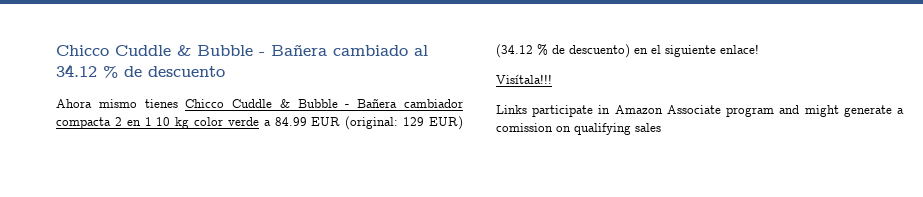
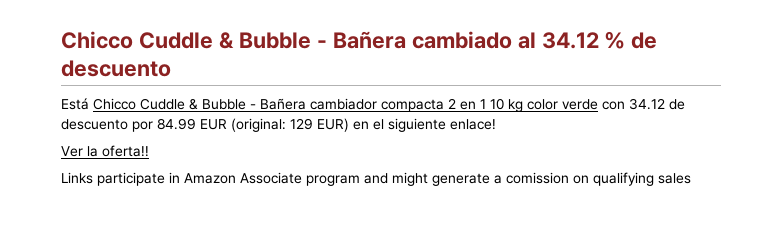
- Ahora mismo tienes Chicco Cuddle & Bubble - Bañera cambiador compacta 2 en 1 10 kg color verde a 84.99 EUR (original: 129 EUR) (34.12 % de descuento) en el siguiente enlace!
+ Está Chicco Cuddle & Bubble - Bañera cambiador compacta 2 en 1 10 kg color verde con 34.12 de descuento por 84.99 EUR (original: 129 EUR) en el siguiente enlace!
- Visítala!!!
+ Ver la oferta!!

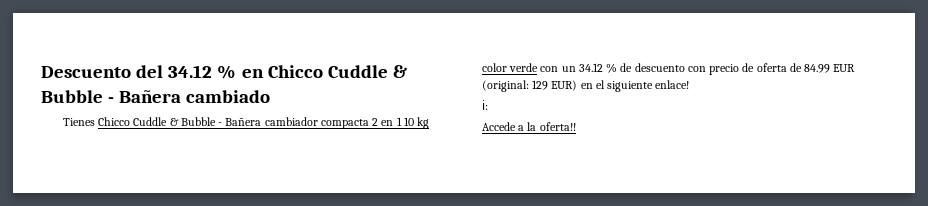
- Chicco Cuddle & Bubble - Bañera cambiado al 34.12 % de descuento
- Está Chicco Cuddle & Bubble - Bañera cambiador compacta 2 en 1 10 kg color verde con 34.12 de descuento por 84.99 EUR (original: 129 EUR) en el siguiente enlace!
+ Descuento del 34.12 % en Chicco Cuddle & Bubble - Bañera cambiado
+ Tienes Chicco Cuddle & Bubble - Bañera cambiador compacta 2 en 1 10 kg color verde con un 34.12 % de descuento con precio de oferta de 84.99 EUR (original: 129 EUR) en el siguiente enlace!
- Ver la oferta!!
+ ℹ:
+ Accede a la oferta!!
- Links participate in Amazon Associate program and might generate a comission on qualifying sales

